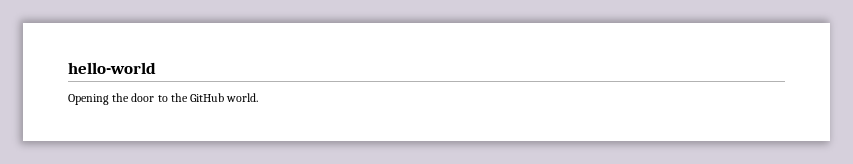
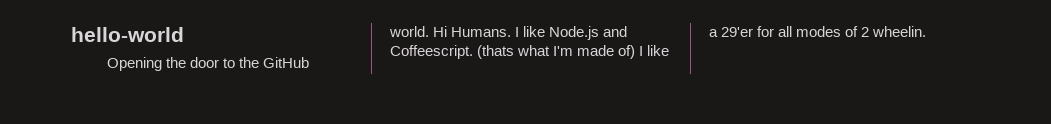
+ Hi Humans. I like Node.js and Coffeescript. (thats what I'm made of) I like a 29'er for all modes of 2 wheelin.

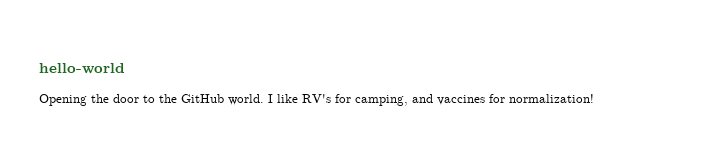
- Hi Humans. I like Node.js and Coffeescript. (thats what I'm made of) I like a 29'er for all modes of 2 wheelin.
+ I like RV's for camping, and vaccines for normalization!

